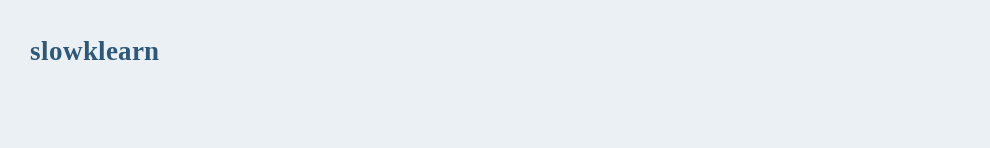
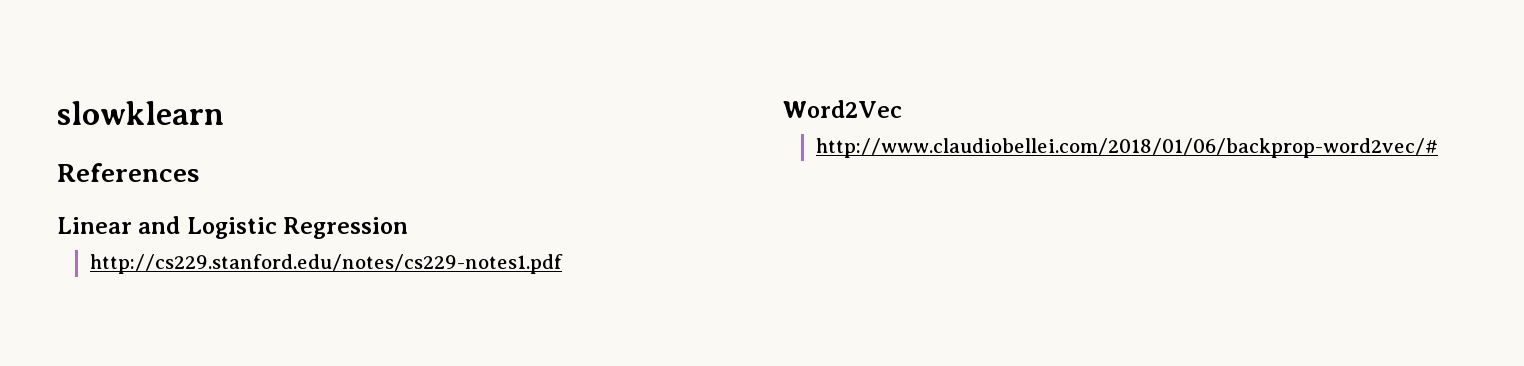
+ References
+ Linear and Logistic Regression
+ http://cs229.stanford.edu/notes/cs229-notes1.pdf
+ Word2Vec
+ http://www.claudiobellei.com/2018/01/06/backprop-word2vec/#

